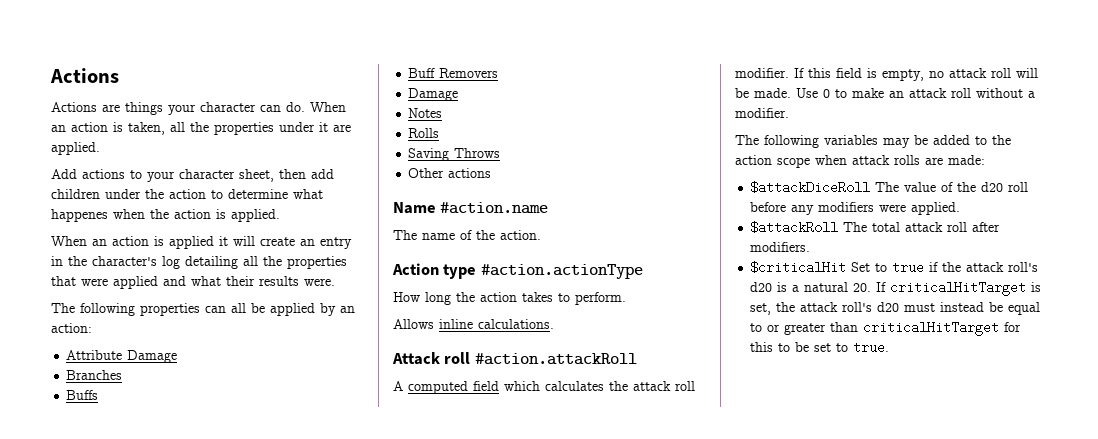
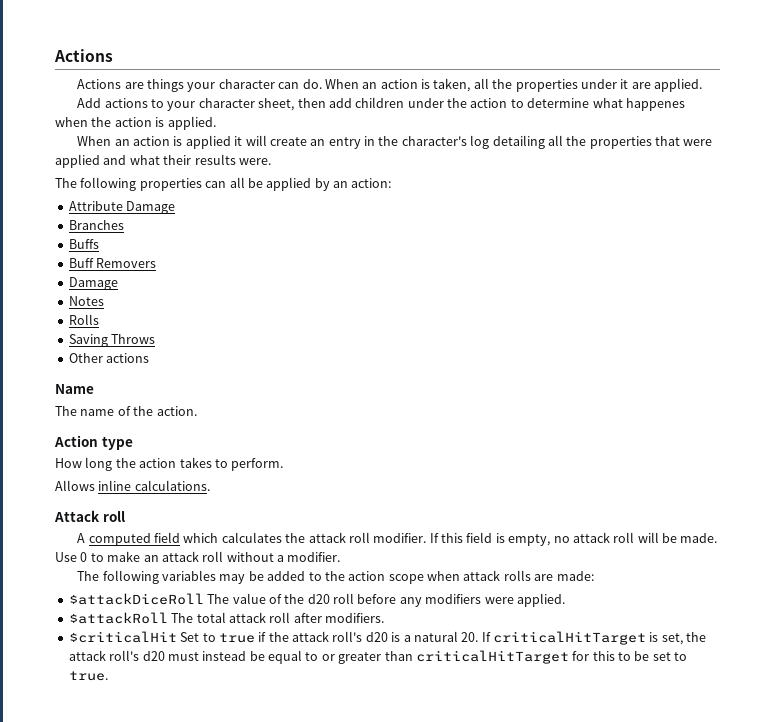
- Name #action.name
+ Name
- Action type #action.actionType
+ Action type
- Attack roll #action.attackRoll
+ Attack roll

